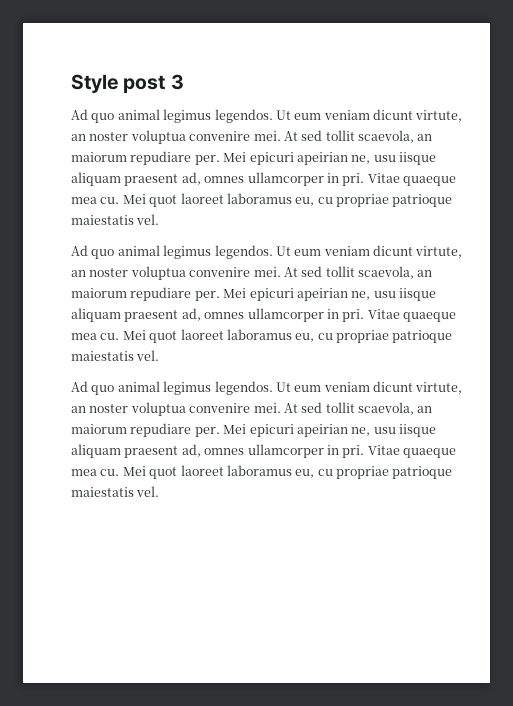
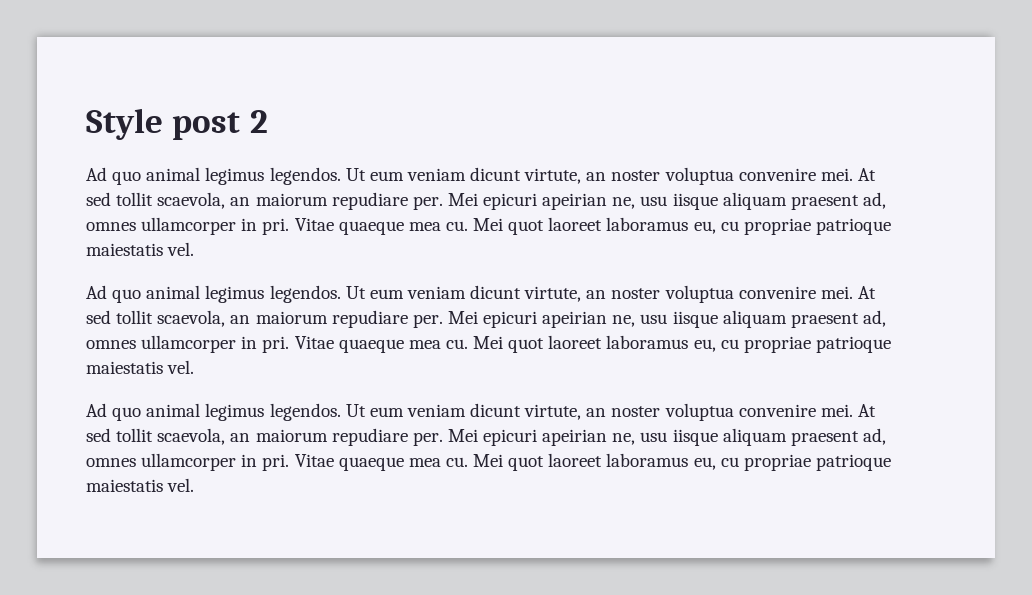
- Style post 3
+ Style post 2

